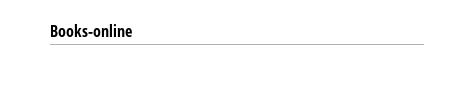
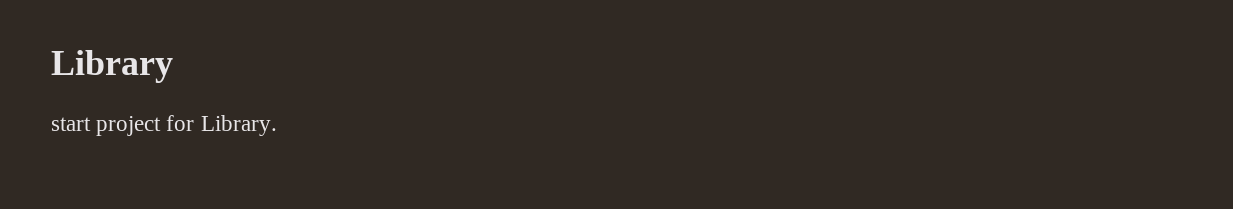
- Books-online
+ Library
+ start project for Library.

